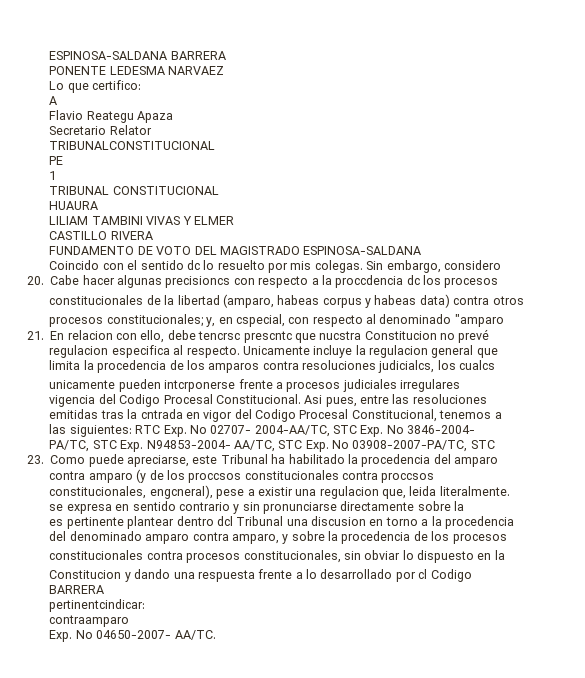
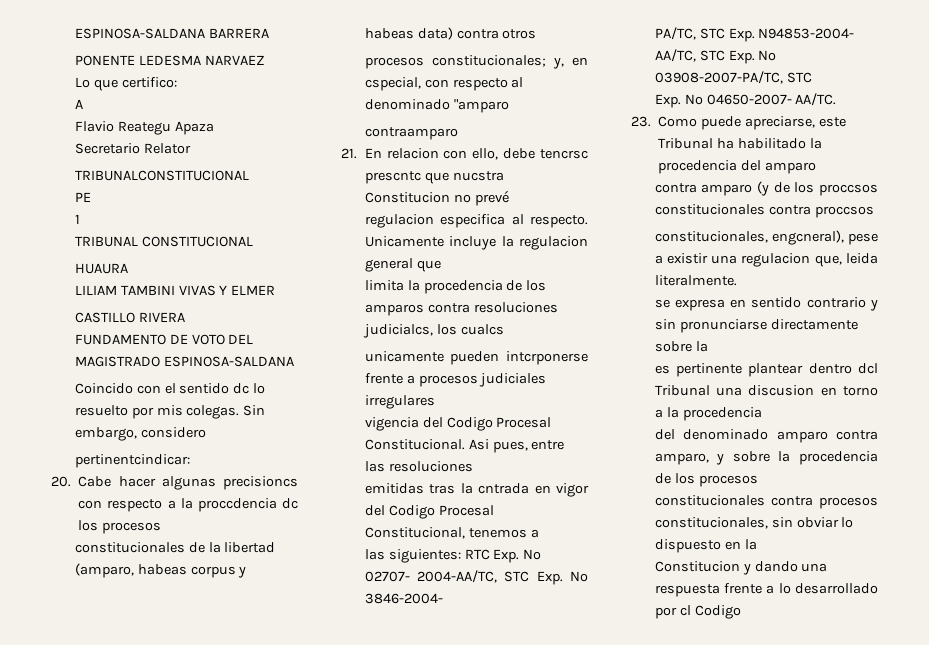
+ pertinentcindicar:
+ contraamparo
+ Exp. No 04650-2007- AA/TC.
  Constitucion y dando una respuesta frente a lo desarrollado por cl Codigo
- BARRERA
- pertinentcindicar:
- contraamparo
- Exp. No 04650-2007- AA/TC.

